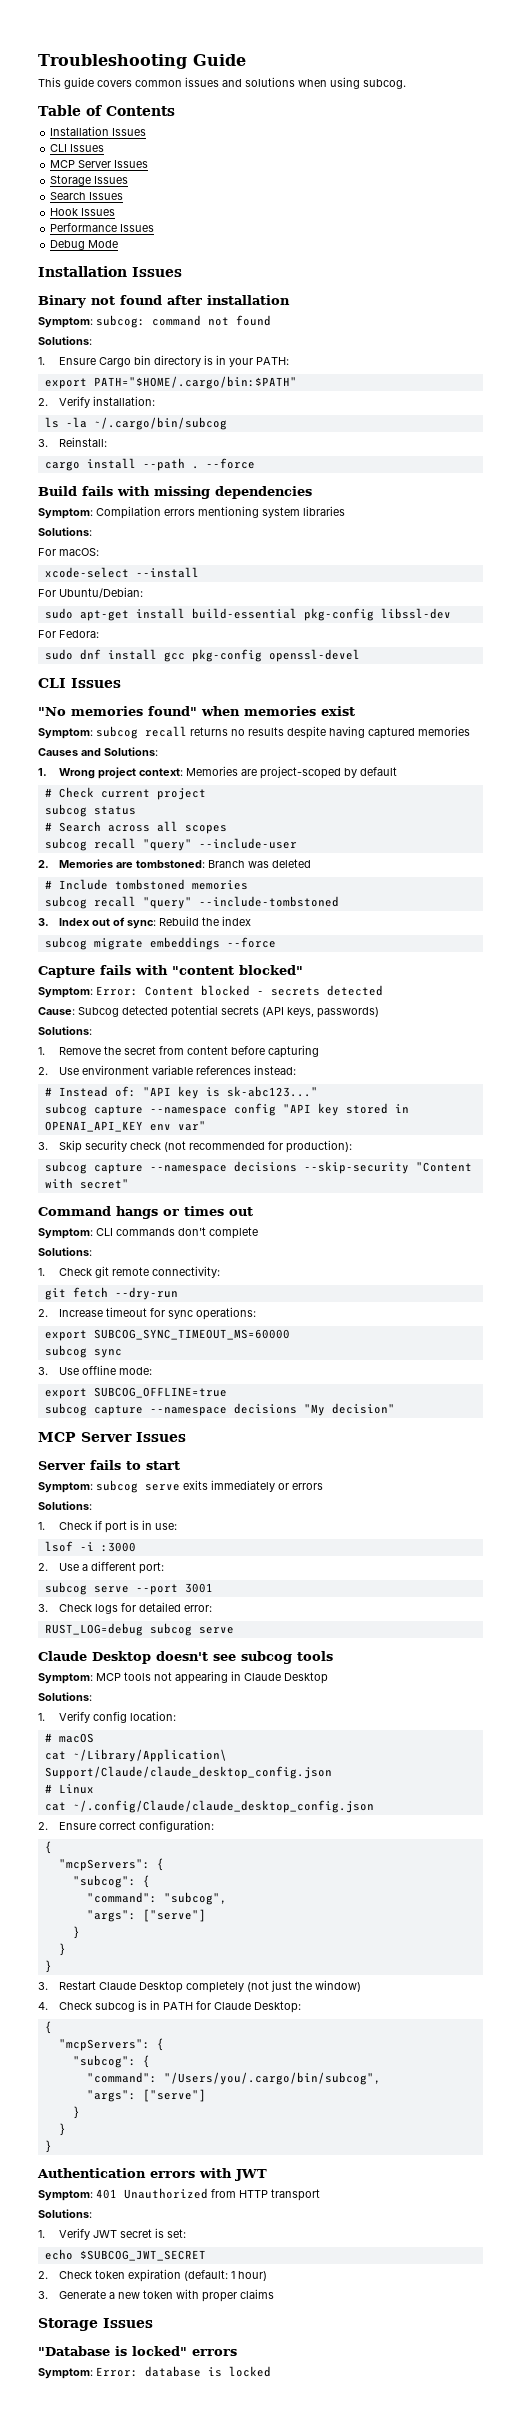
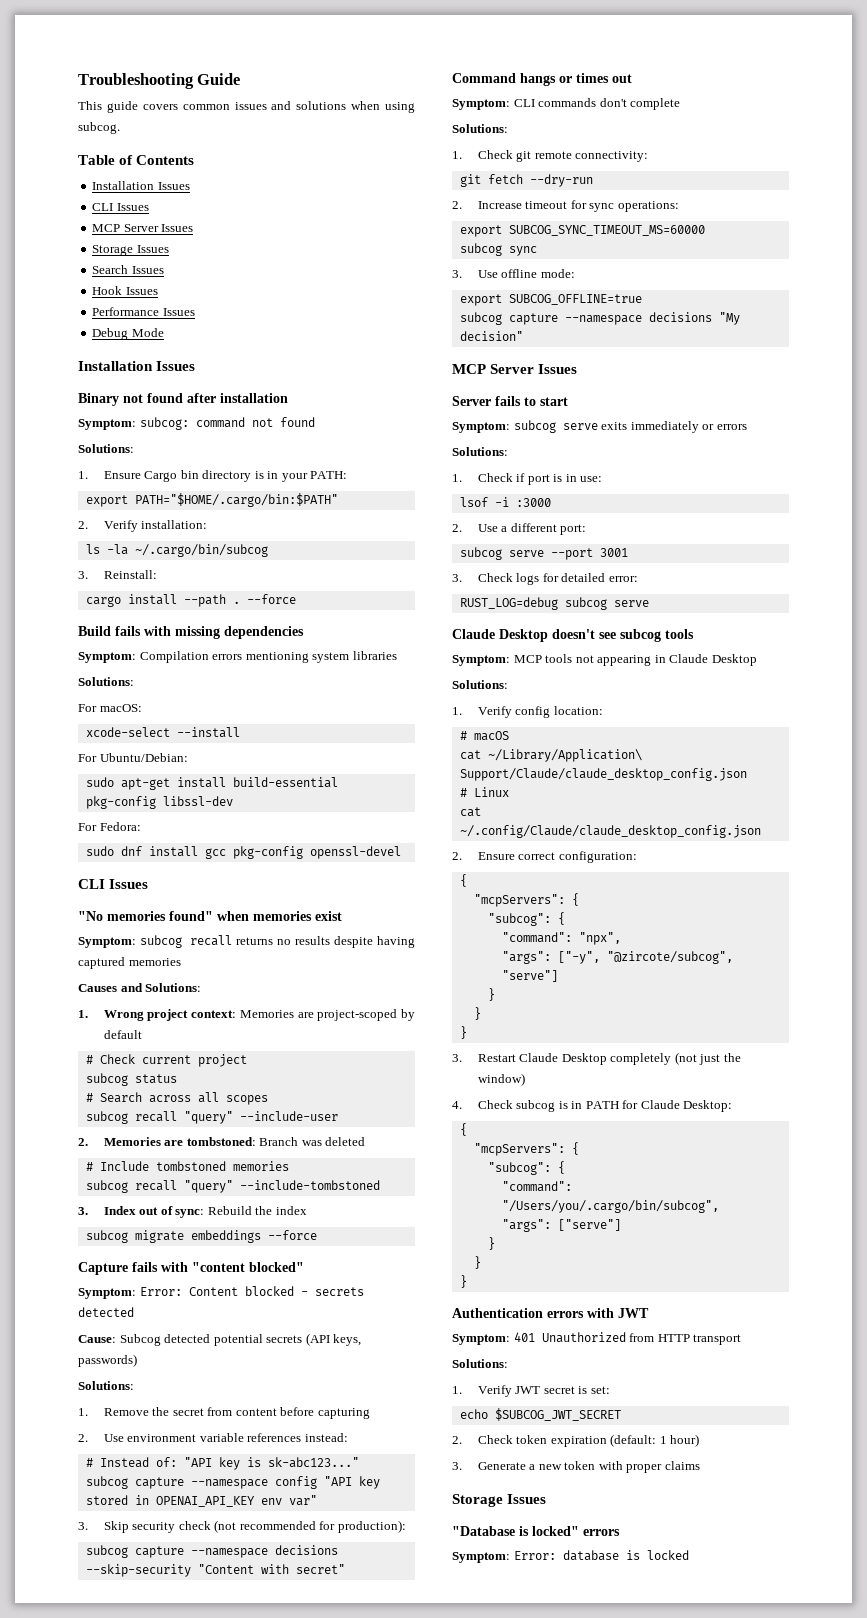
- "command": "subcog",
- "args": ["serve"]
+ "command": "npx",
+ "args": ["-y", "@zircote/subcog", "serve"]

